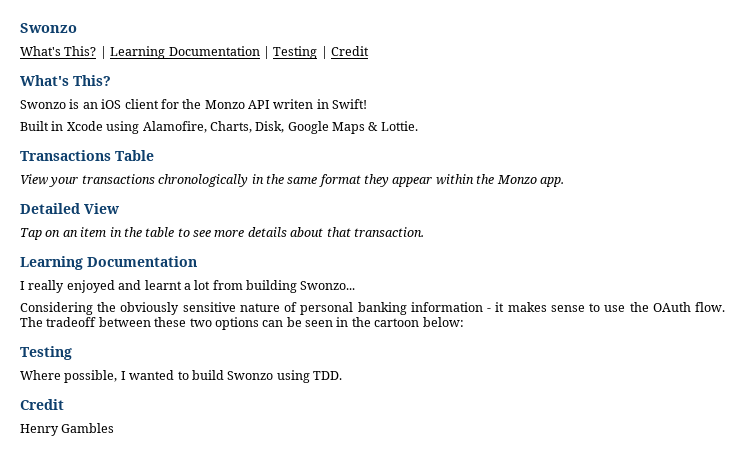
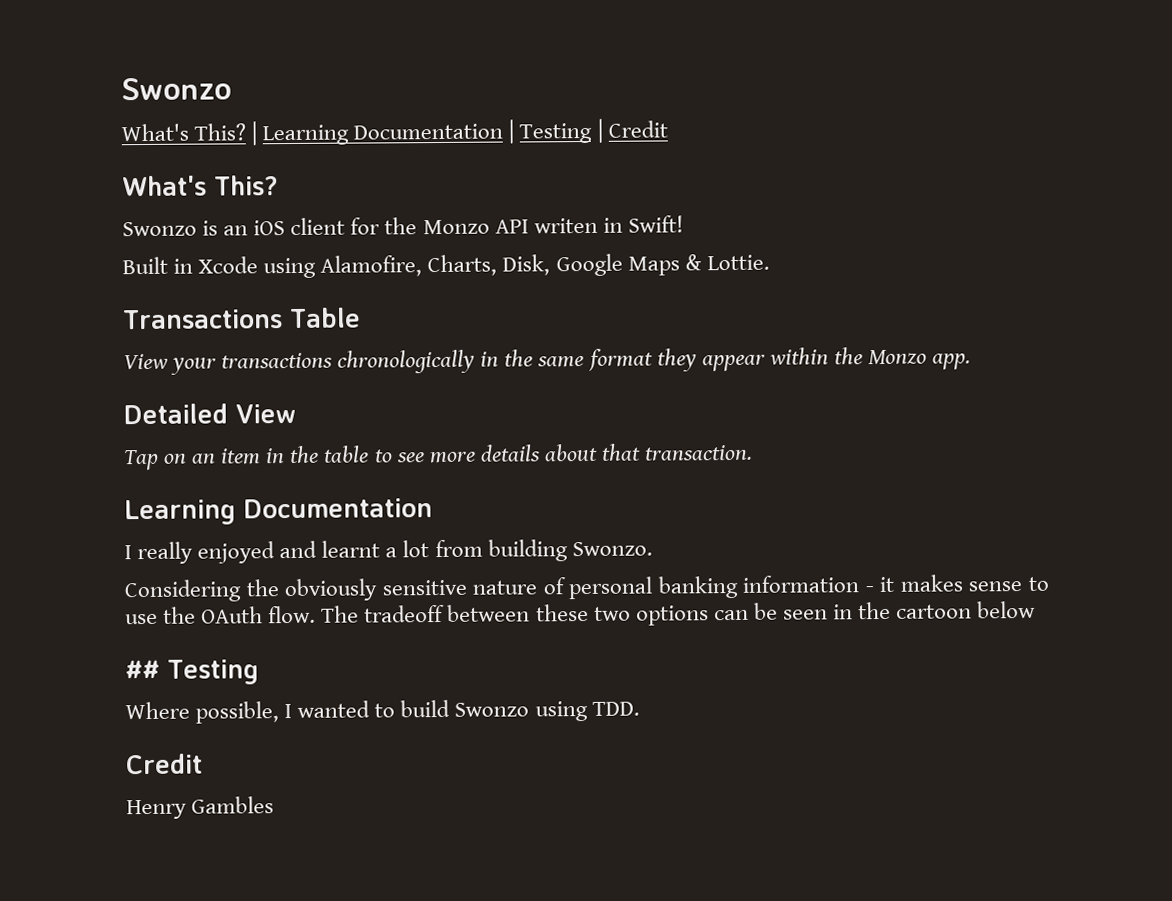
- I really enjoyed and learnt a lot from building Swonzo...
+ I really enjoyed and learnt a lot from building Swonzo.
- The tradeoff between these two options can be seen in the cartoon below:
- Testing
+ The tradeoff between these two options can be seen in the cartoon below
+ ## Testing

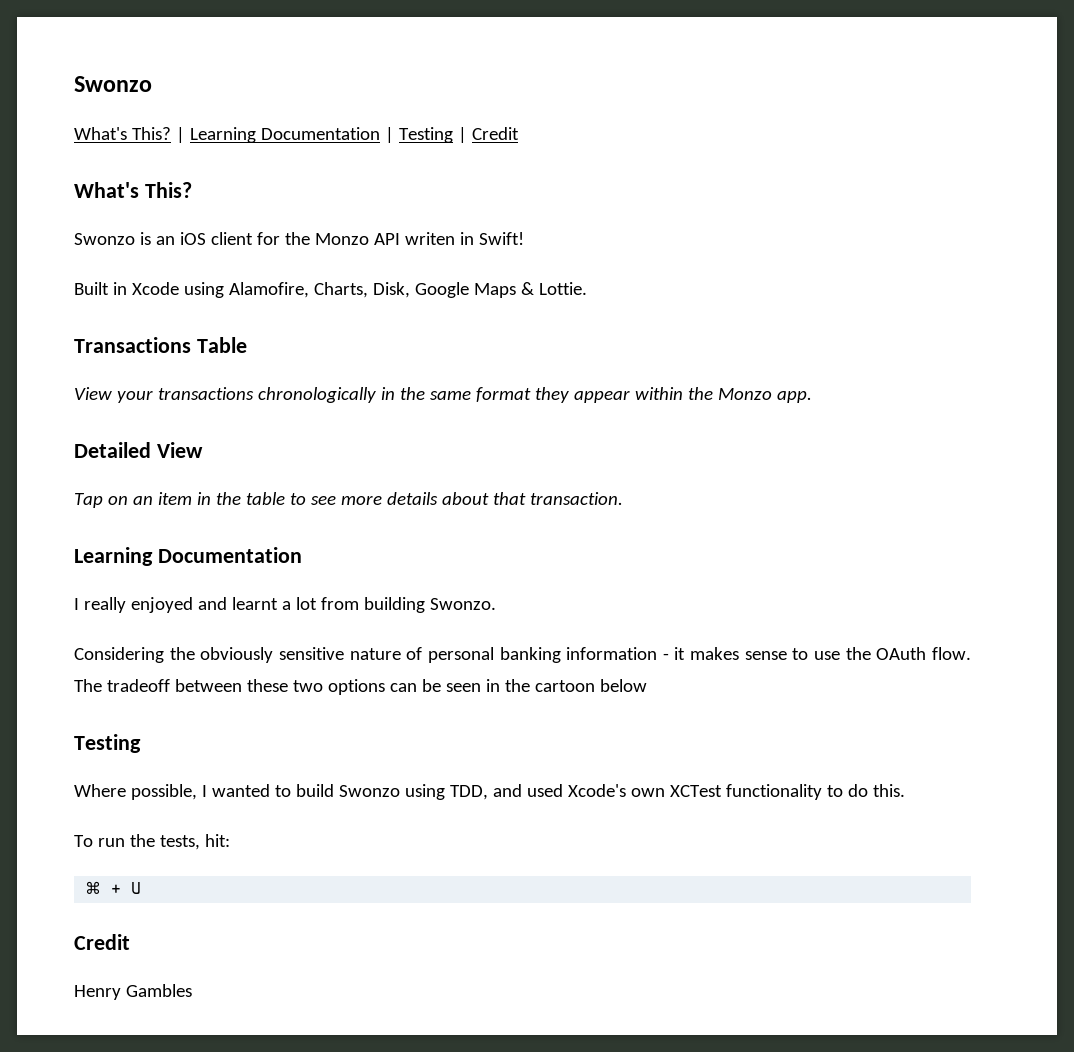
  The tradeoff between these two options can be seen in the cartoon below
- ## Testing
+ Testing
- Where possible, I wanted to build Swonzo using TDD.
+ Where possible, I wanted to build Swonzo using TDD, and used Xcode's own XCTest functionality to do this.
+ To run the tests, hit:
+ ⌘ + U

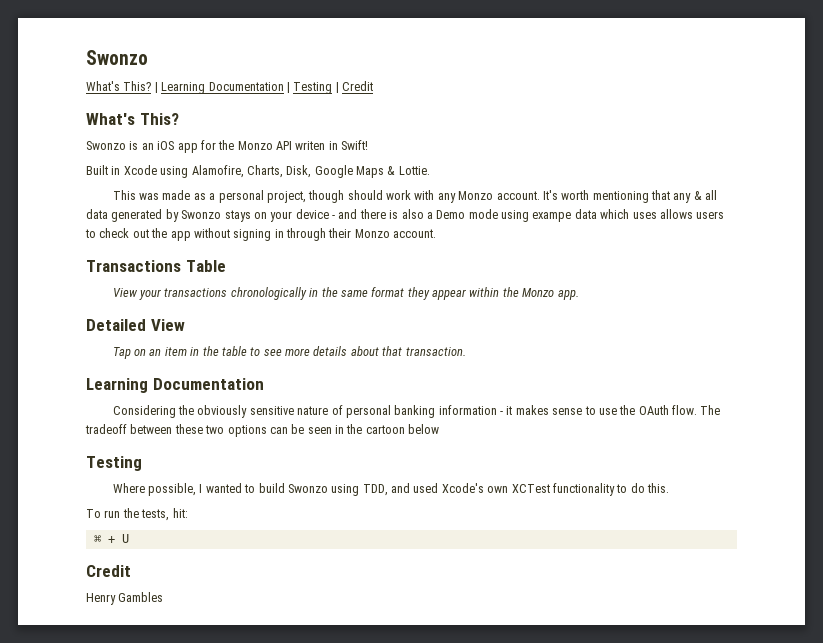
- Swonzo is an iOS client for the Monzo API writen in Swift!
+ Swonzo is an iOS app for the Monzo API writen in Swift!
+ This was made as a personal project, though should work with any Monzo account. It's worth mentioning that any & all data generated by Swonzo stays on your device - and there is also a Demo mode using exampe data which uses allows users to check out the app without signing in through their Monzo account.
- I really enjoyed and learnt a lot from building Swonzo.

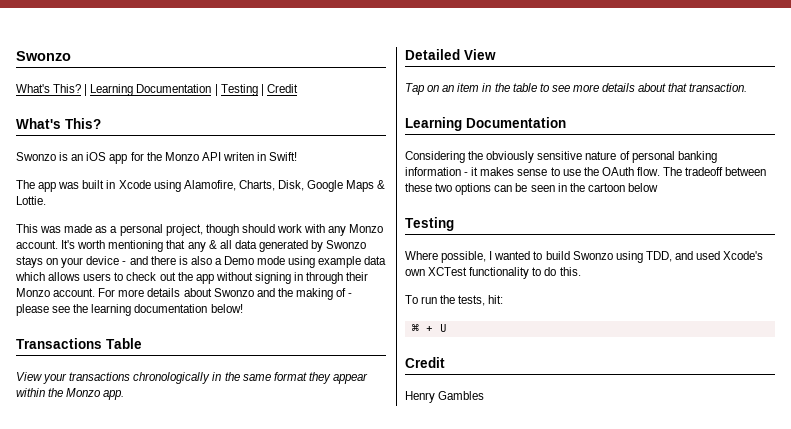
- Built in Xcode using Alamofire, Charts, Disk, Google Maps & Lottie.
+ The app was built in Xcode using Alamofire, Charts, Disk, Google Maps & Lottie.
- It's worth mentioning that any & all data generated by Swonzo stays on your device - and there is also a Demo mode using exampe data which uses allows users to check out the app without signing in through their Monzo account.
+ It's worth mentioning that any & all data generated by Swonzo stays on your device - and there is also a Demo mode using example data which allows users to check out the app without signing in through their Monzo account. For more details about Swonzo and the making of - please see the learning documentation below!

